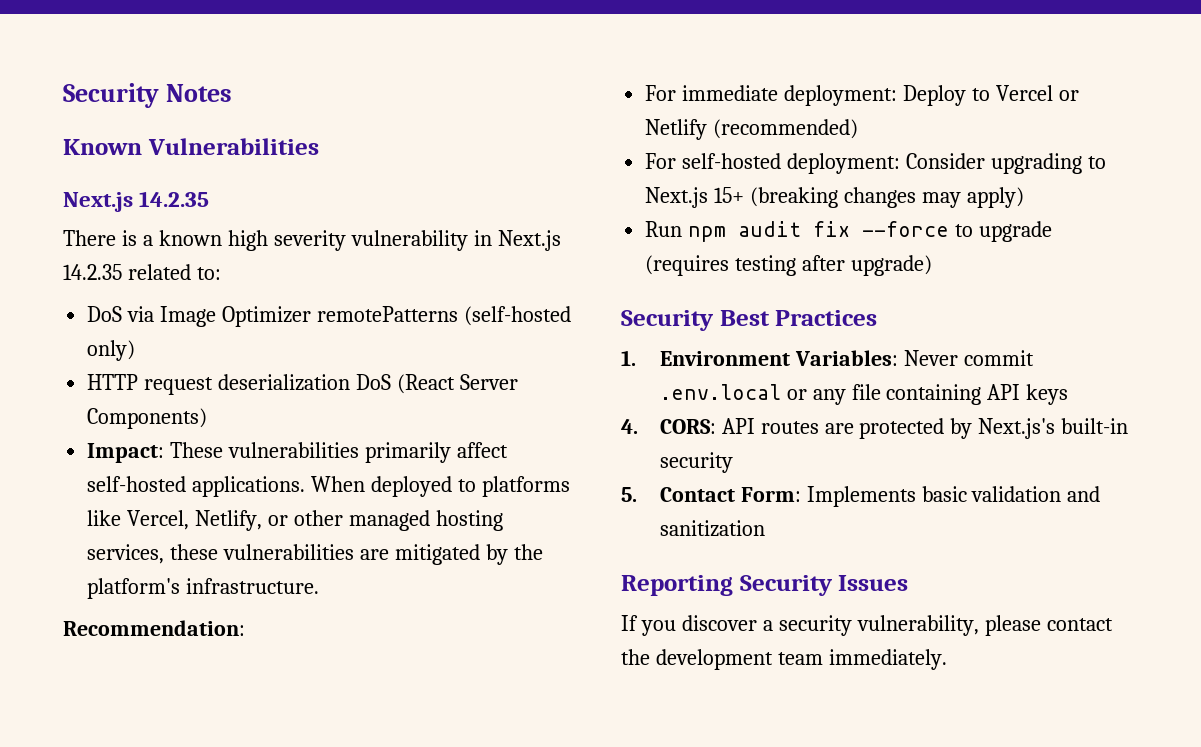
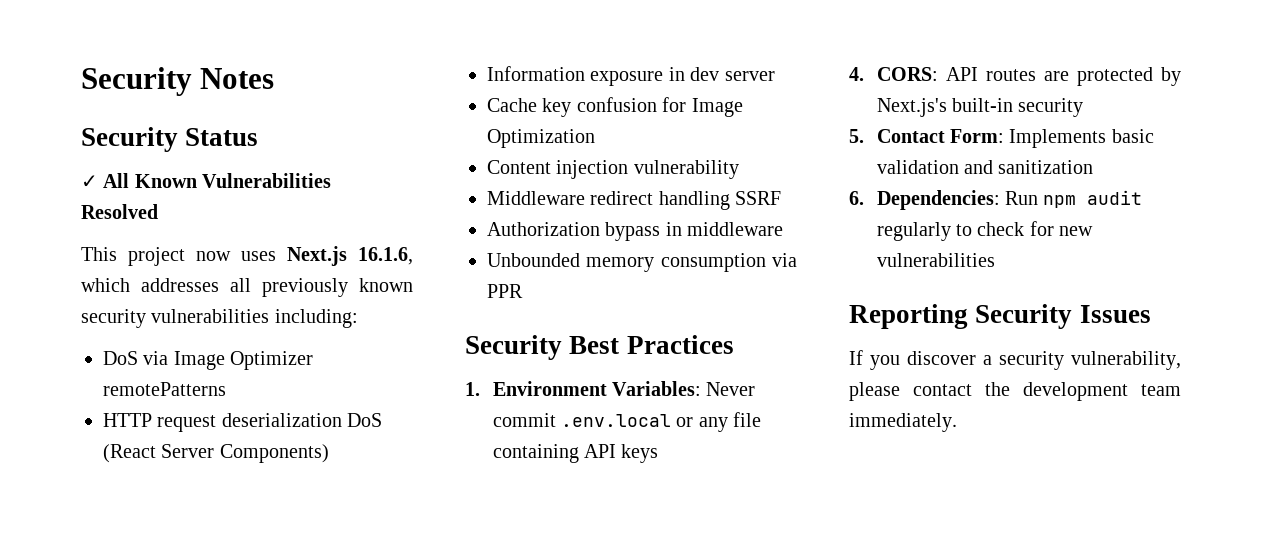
- Known Vulnerabilities
- Next.js 14.2.35
- There is a known high severity vulnerability in Next.js 14.2.35 related to:
+ Security Status
+ ✓ All Known Vulnerabilities Resolved
+ This project now uses Next.js 16.1.6, which addresses all previously known security vulnerabilities including:
- DoS via Image Optimizer remotePatterns (self-hosted only)
+ DoS via Image Optimizer remotePatterns
- Impact: These vulnerabilities primarily affect self-hosted applications. When deployed to platforms like Vercel, Netlify, or other managed hosting services, these vulnerabilities are mitigated by the platform's infrastructure.
- Recommendation:
- For immediate deployment: Deploy to Vercel or Netlify (recommended)
- For self-hosted deployment: Consider upgrading to Next.js 15+ (breaking changes may apply)
- Run npm audit fix --force to upgrade (requires testing after upgrade)
+ Information exposure in dev server
+ Cache key confusion for Image Optimization
+ Content injection vulnerability
+ Middleware redirect handling SSRF
+ Authorization bypass in middleware
+ Unbounded memory consumption via PPR
+ 6. Dependencies: Run npm audit regularly to check for new vulnerabilities

